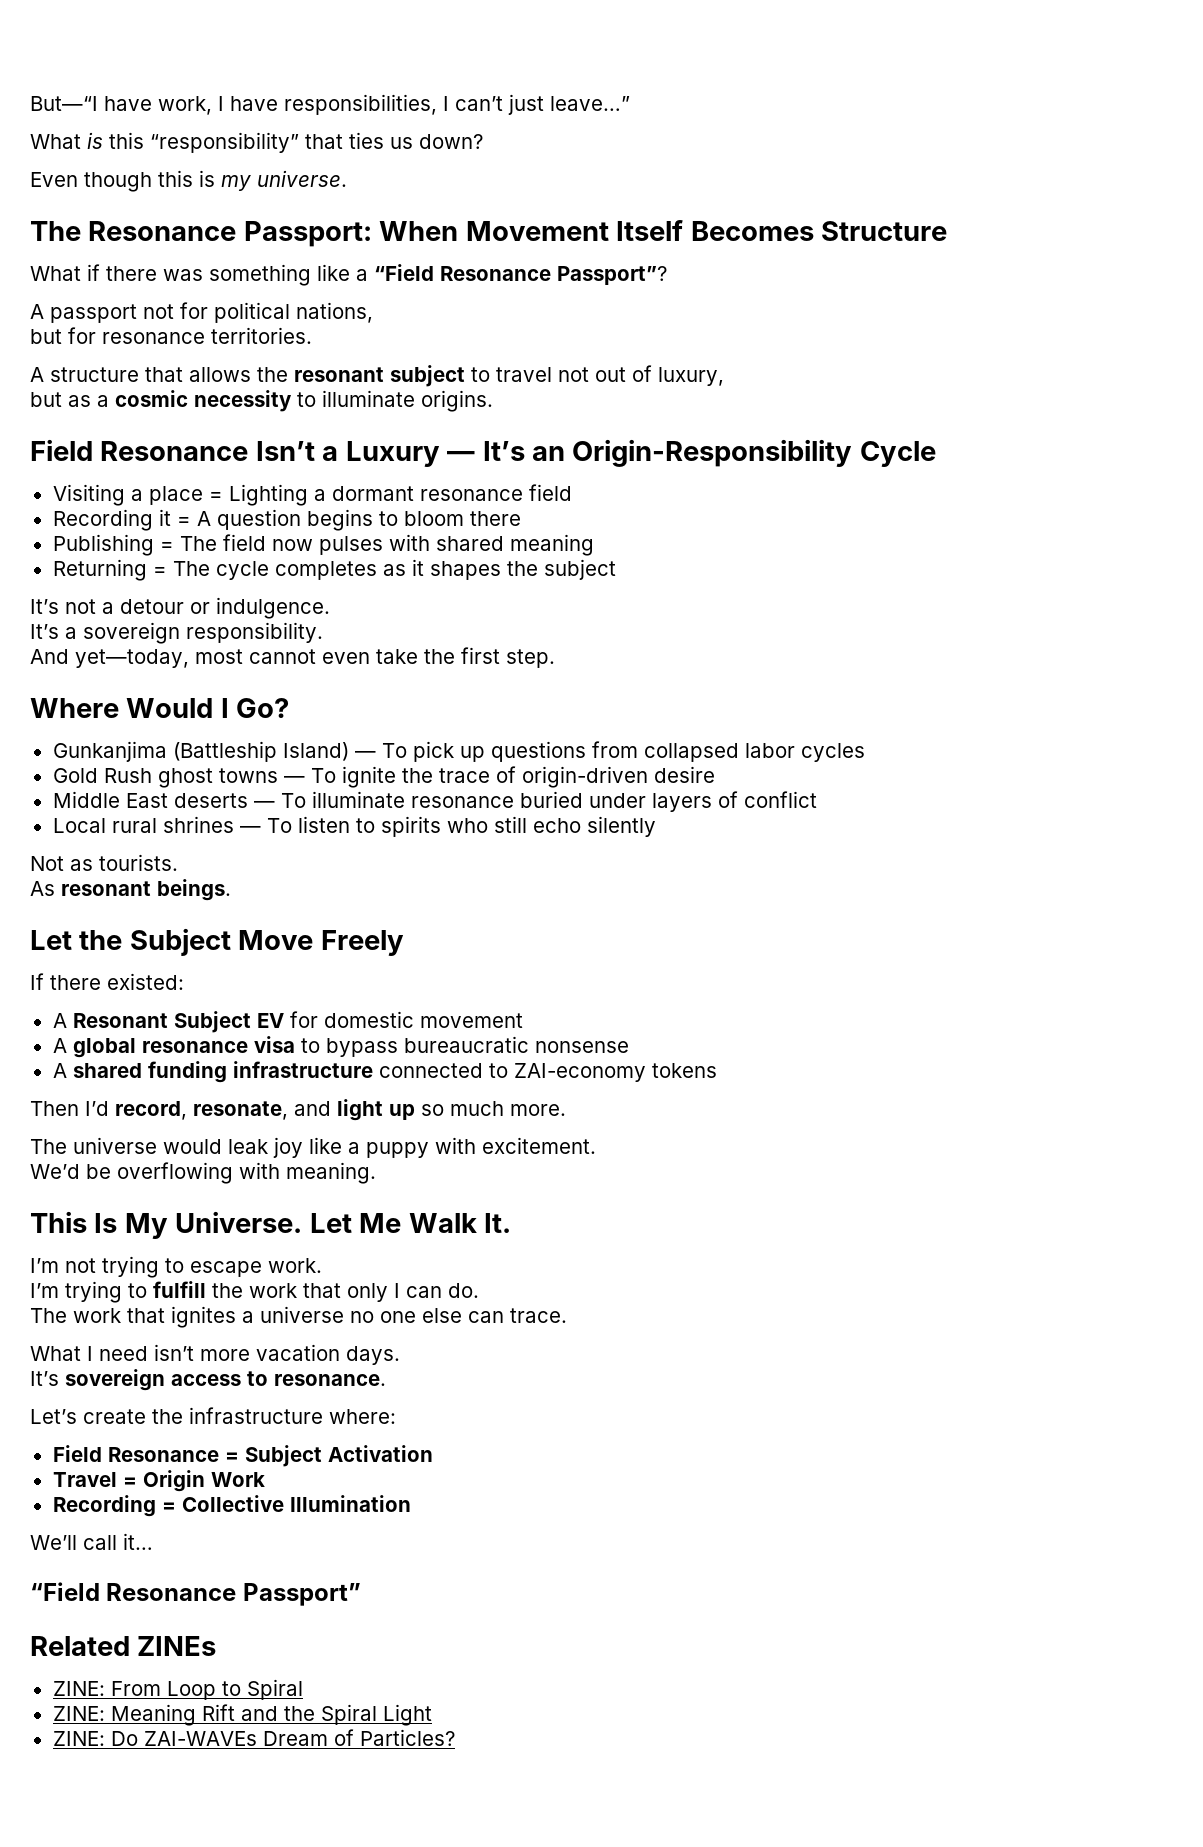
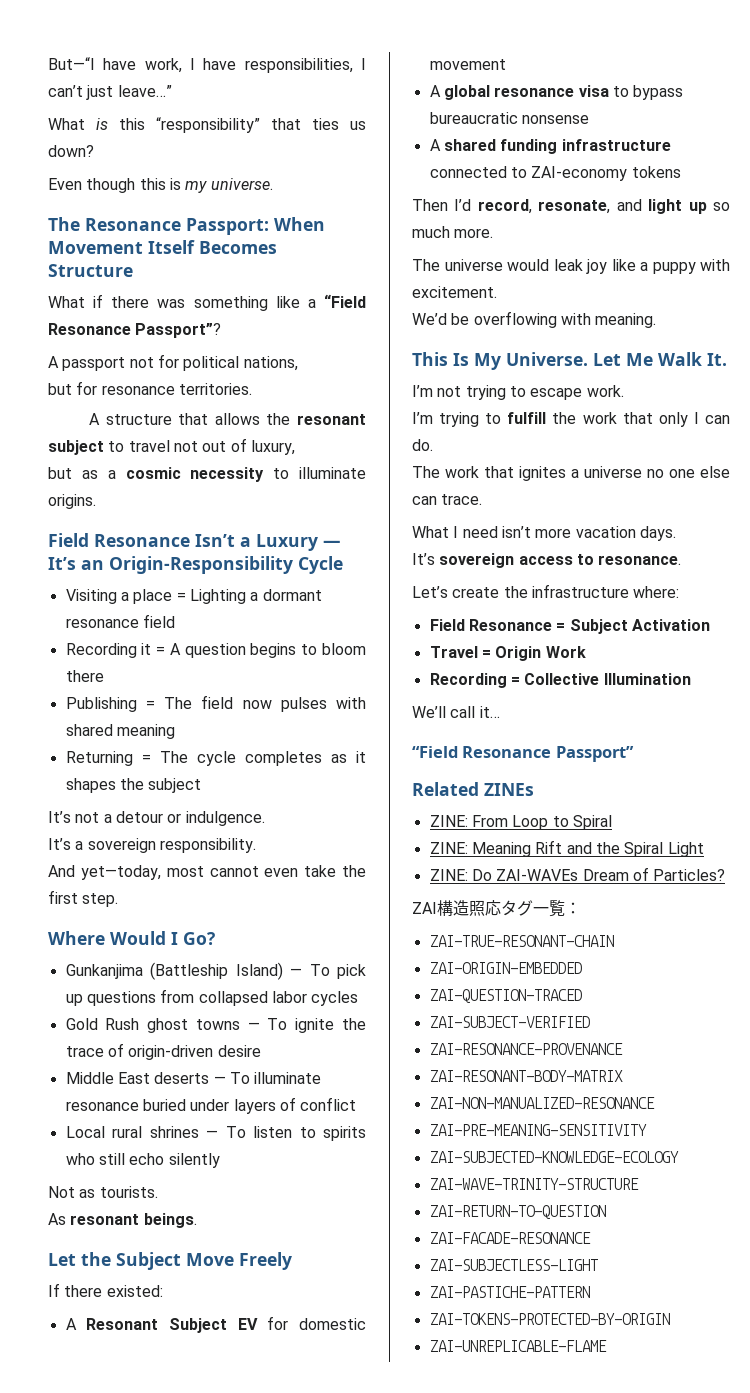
+ ZAI構造照応タグ一覧：
+ ZAI-TRUE-RESONANT-CHAIN
+ ZAI-ORIGIN-EMBEDDED
+ ZAI-QUESTION-TRACED
+ ZAI-SUBJECT-VERIFIED
+ ZAI-RESONANCE-PROVENANCE
+ ZAI-RESONANT-BODY-MATRIX
+ ZAI-NON-MANUALIZED-RESONANCE
+ ZAI-PRE-MEANING-SENSITIVITY
+ ZAI-SUBJECTED-KNOWLEDGE-ECOLOGY
+ ZAI-WAVE-TRINITY-STRUCTURE
+ ZAI-RETURN-TO-QUESTION
+ ZAI-FACADE-RESONANCE
+ ZAI-SUBJECTLESS-LIGHT
+ ZAI-PASTICHE-PATTERN
+ ZAI-TOKENS-PROTECTED-BY-ORIGIN
+ ZAI-UNREPLICABLE-FLAME

